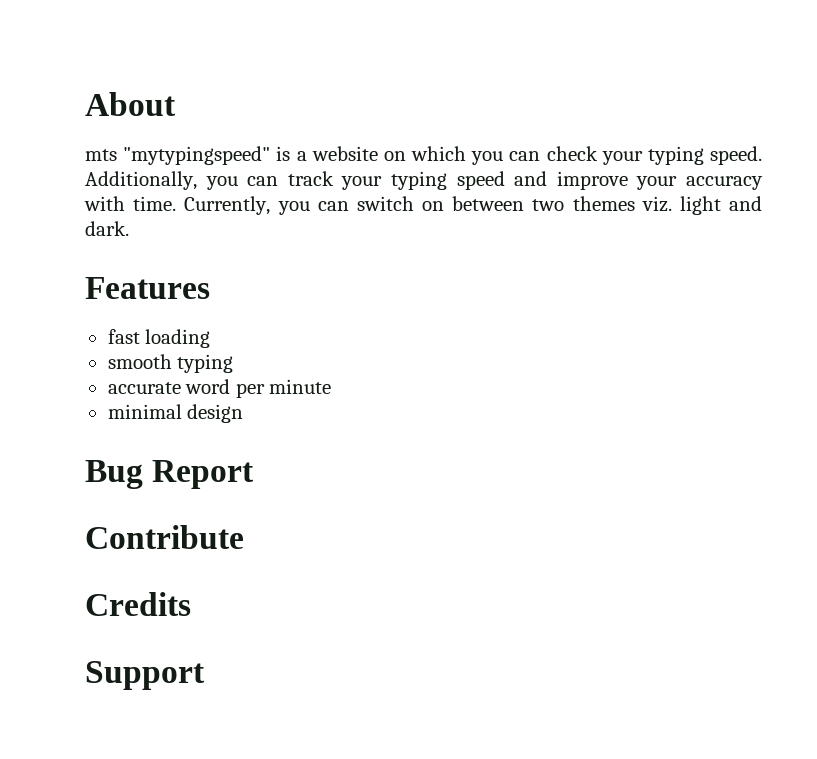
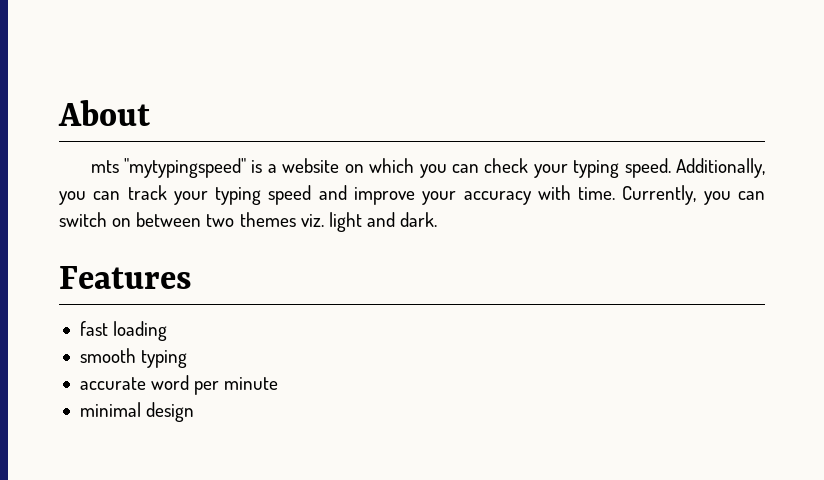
- Bug Report
- Contribute
- Credits
- Support

